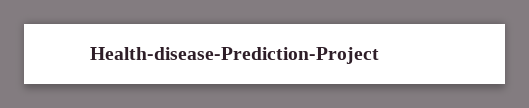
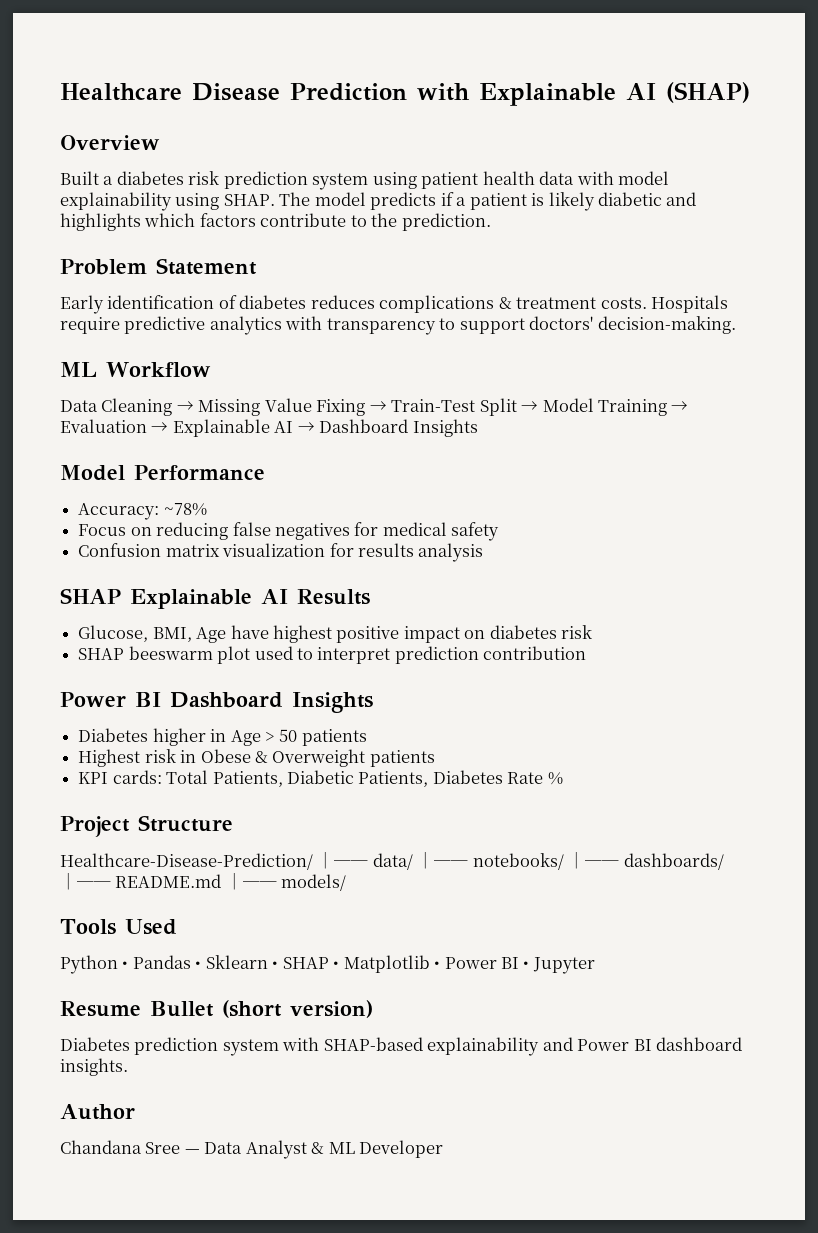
- Health-disease-Prediction-Project
+ Healthcare Disease Prediction with Explainable AI (SHAP)
+ Overview
+ Built a diabetes risk prediction system using patient health data with model explainability using SHAP. The model predicts if a patient is likely diabetic and highlights which factors contribute to the prediction.
+ Problem Statement
+ Early identification of diabetes reduces complications & treatment costs. Hospitals require predictive analytics with transparency to support doctors' decision-making.
+ ML Workflow
+ Data Cleaning → Missing Value Fixing → Train-Test Split → Model Training → Evaluation → Explainable AI → Dashboard Insights
+ Model Performance
+ Accuracy: ~78%
+ Focus on reducing false negatives for medical safety
+ Confusion matrix visualization for results analysis
+ SHAP Explainable AI Results
+ Glucose, BMI, Age have highest positive impact on diabetes risk
+ SHAP beeswarm plot used to interpret prediction contribution
+ Power BI Dashboard Insights
+ Diabetes higher in Age > 50 patients
+ Highest risk in Obese & Overweight patients
+ KPI cards: Total Patients, Diabetic Patients, Diabetes Rate %
+ Project Structure
+ Healthcare-Disease-Prediction/ │── data/ │── notebooks/ │── dashboards/ │── README.md │── models/
+ Tools Used
+ Python • Pandas • Sklearn • SHAP • Matplotlib • Power BI • Jupyter
+ Resume Bullet (short version)
+ Diabetes prediction system with SHAP-based explainability and Power BI dashboard insights.
+ Author
+ Chandana Sree — Data Analyst & ML Developer

